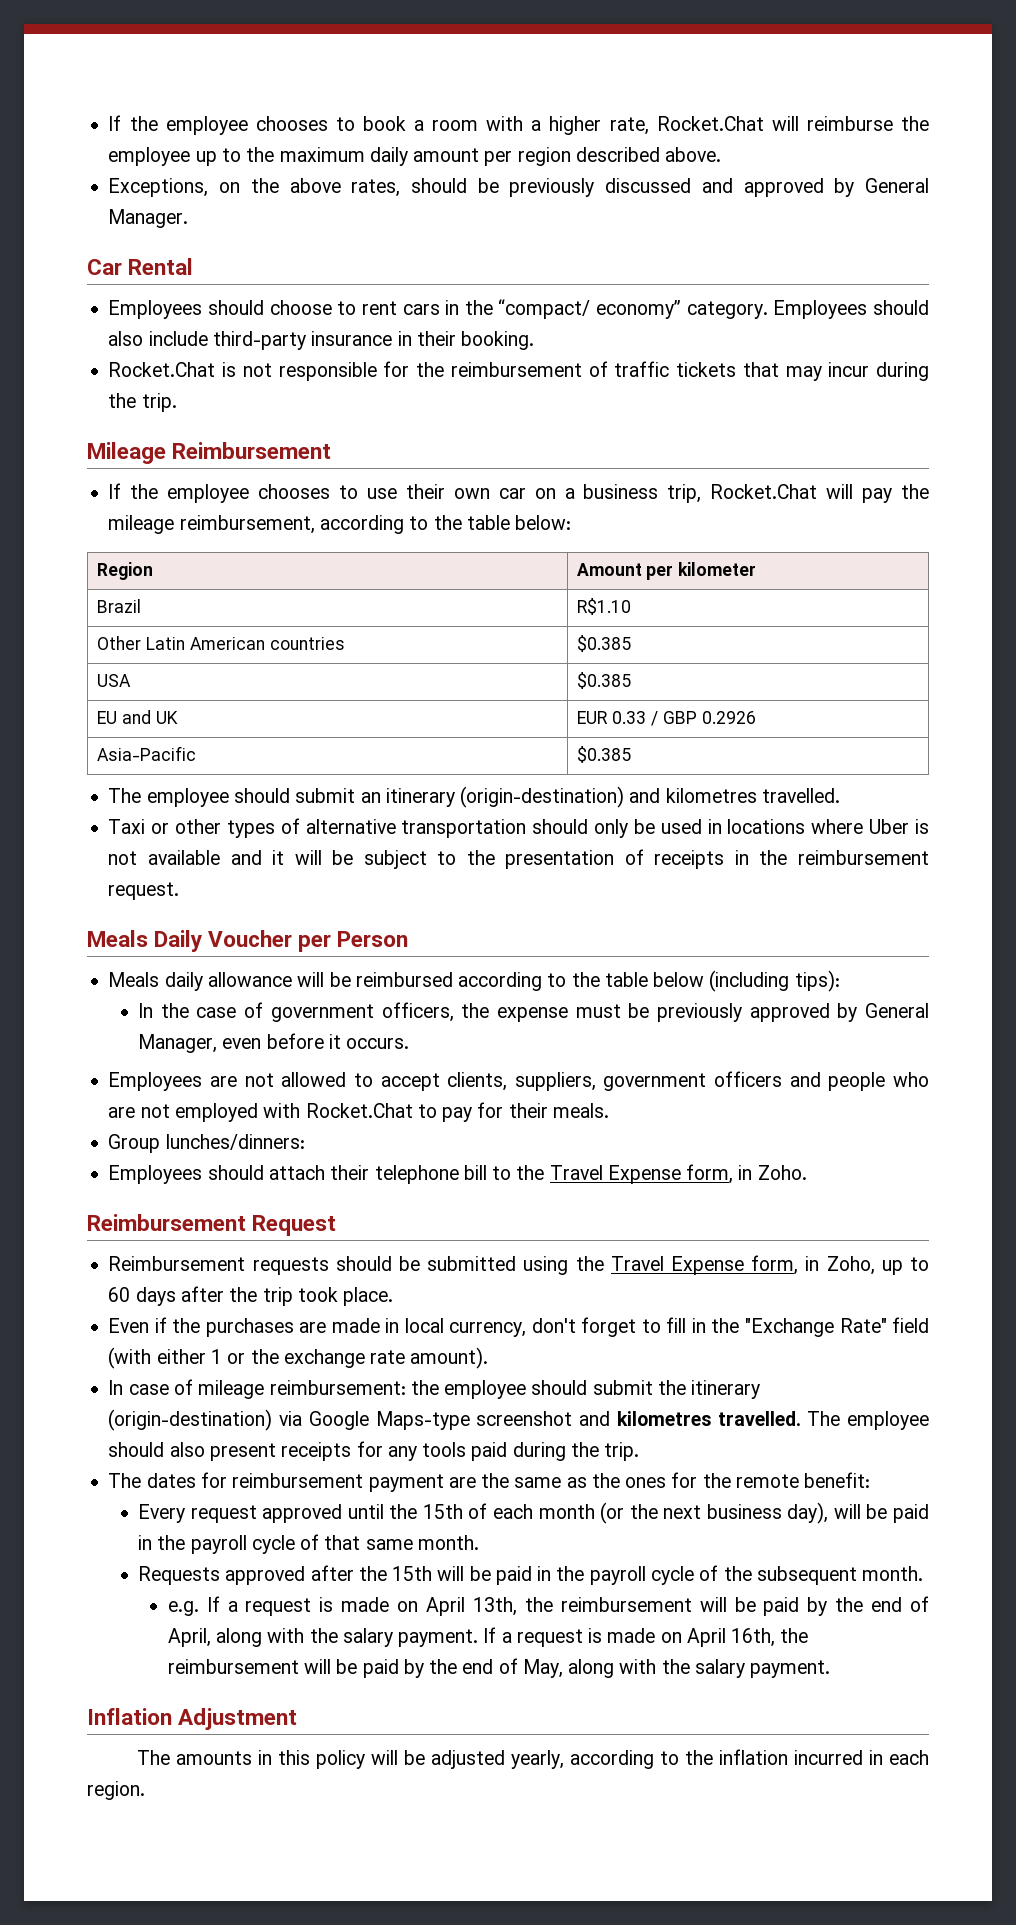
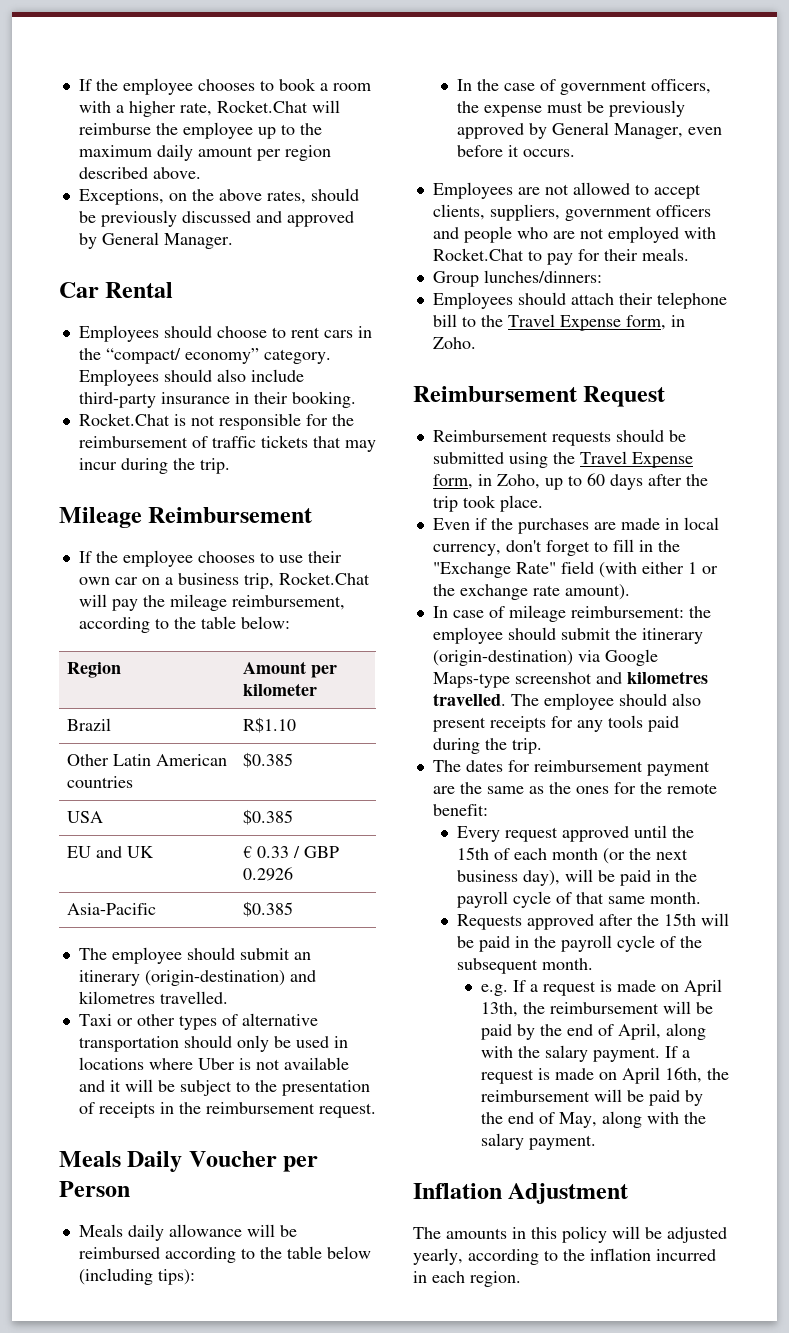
- EU and UK | EUR 0.33 / GBP 0.2926
+ EU and UK | € 0.33 / GBP 0.2926

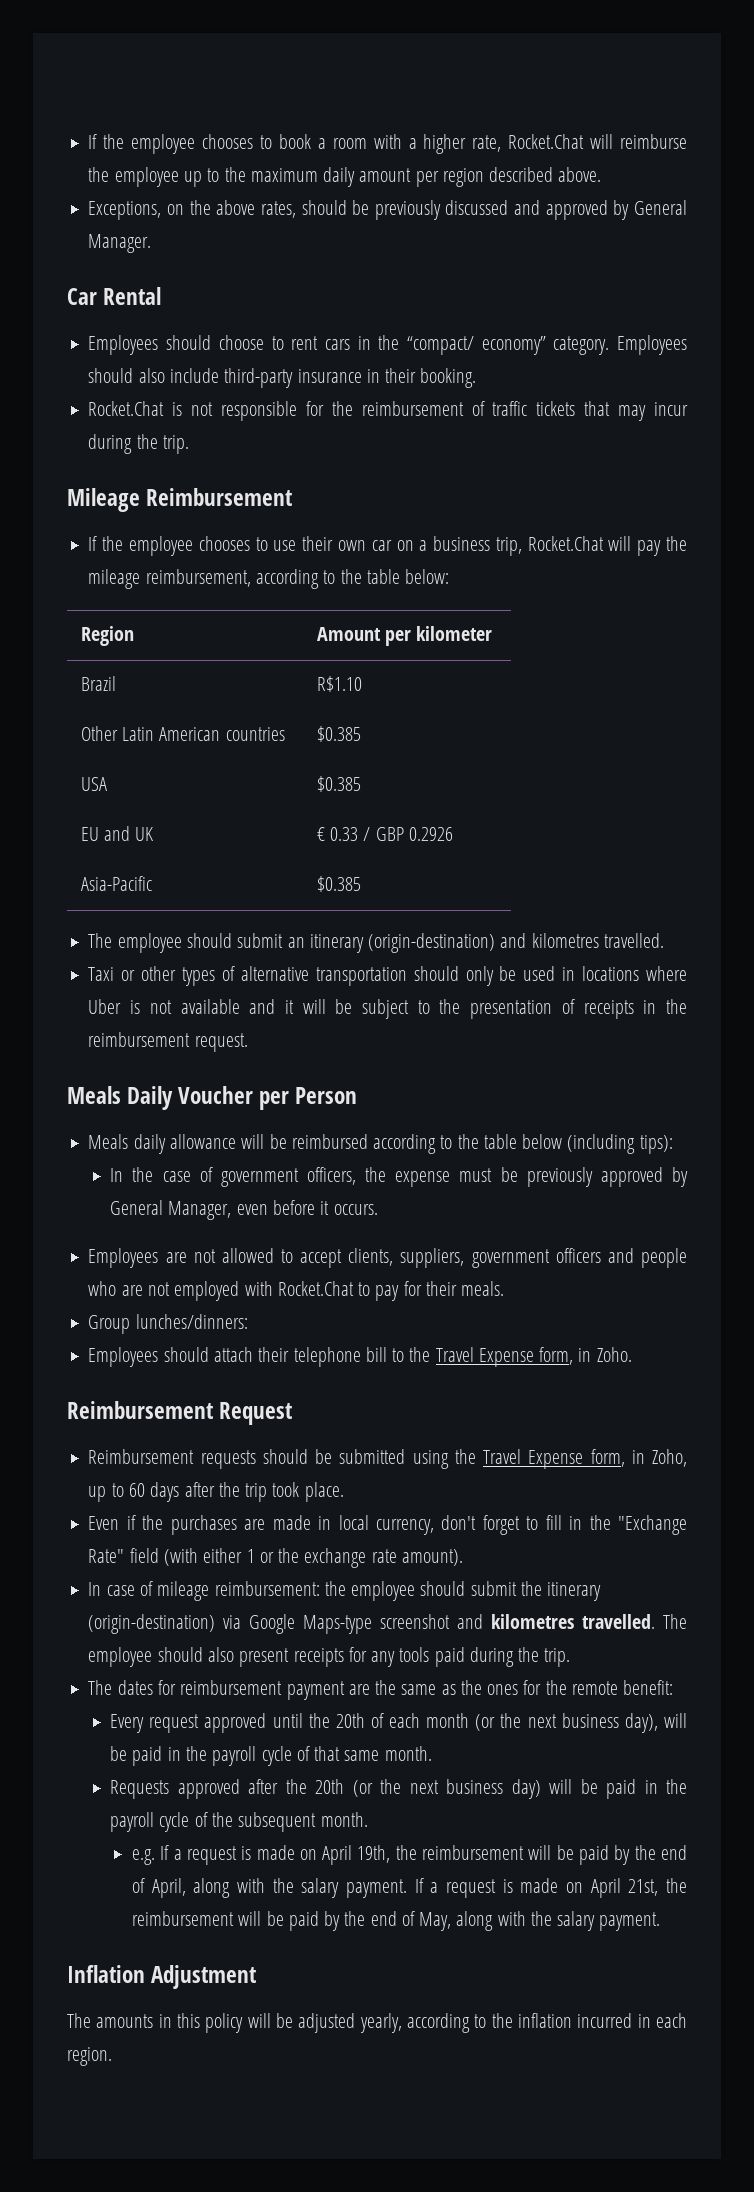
- Every request approved until the 15th of each month (or the next business day), will be paid in the payroll cycle of that same month.
+ Every request approved until the 20th of each month (or the next business day), will be paid in the payroll cycle of that same month.
- Requests approved after the 15th will be paid in the payroll cycle of the subsequent month.
+ Requests approved after the 20th (or the next business day) will be paid in the payroll cycle of the subsequent month.
- e.g. If a request is made on April 13th, the reimbursement will be paid by the end of April, along with the salary payment.
+ e.g. If a request is made on April 19th, the reimbursement will be paid by the end of April, along with the salary payment.
- If a request is made on April 16th, the reimbursement will be paid by the end of May, along with the salary payment.
+ If a request is made on April 21st, the reimbursement will be paid by the end of May, along with the salary payment.

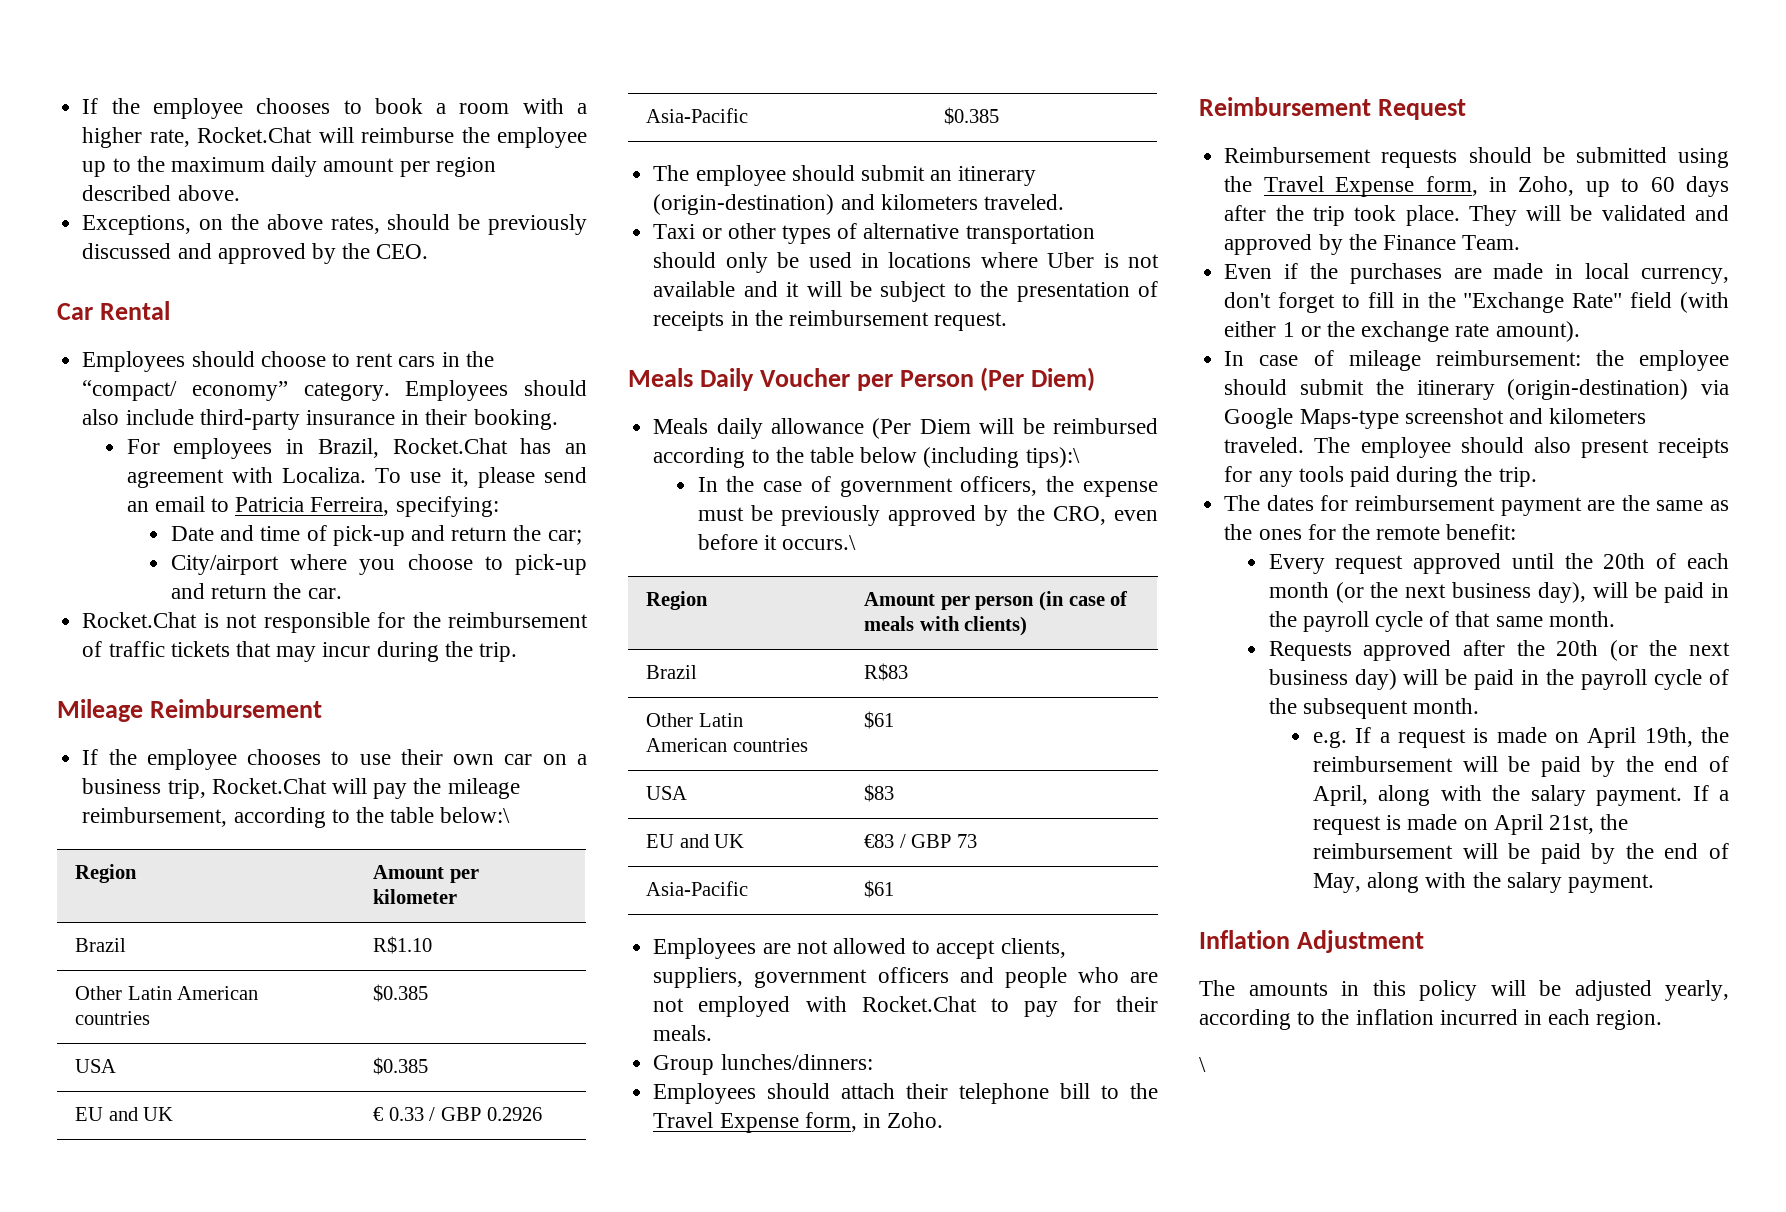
- Exceptions, on the above rates, should be previously discussed and approved by General Manager.
+ Exceptions, on the above rates, should be previously discussed and approved by the CEO.
+ For employees in Brazil, Rocket.Chat has an agreement with Localiza. To use it, please send an email to Patricia Ferreira, specifying:
+ Date and time of pick-up and return the car;
+ City/airport where you choose to pick-up and return the car.
- If the employee chooses to use their own car on a business trip, Rocket.Chat will pay the mileage reimbursement, according to the table below:
+ If the employee chooses to use their own car on a business trip, Rocket.Chat will pay the mileage reimbursement, according to the table below:\
- The employee should submit an itinerary (origin-destination) and kilometres travelled.
+ The employee should submit an itinerary (origin-destination) and kilometers traveled.
- Meals Daily Voucher per Person
+ Meals Daily Voucher per Person (Per Diem)
- Meals daily allowance will be reimbursed according to the table below (including tips):
+ Meals daily allowance (Per Diem will be reimbursed according to the table below (including tips):\
- In the case of government officers, the expense must be previously approved by General Manager, even before it occurs.
+ In the case of government officers, the expense must be previously approved by the CRO, even before it occurs.\
+ Region | Amount per person (in case of meals with clients)
+ Brazil | R$83
+ Other Latin American countries | $61
+ USA | $83
+ EU and UK | €83 / GBP 73
+ Asia-Pacific | $61
+ They will be validated and approved by the Finance Team.
- In case of mileage reimbursement: the employee should submit the itinerary (origin-destination) via Google Maps-type screenshot and kilometres travelled.
+ In case of mileage reimbursement: the employee should submit the itinerary (origin-destination) via Google Maps-type screenshot and kilometers traveled.
+ \

